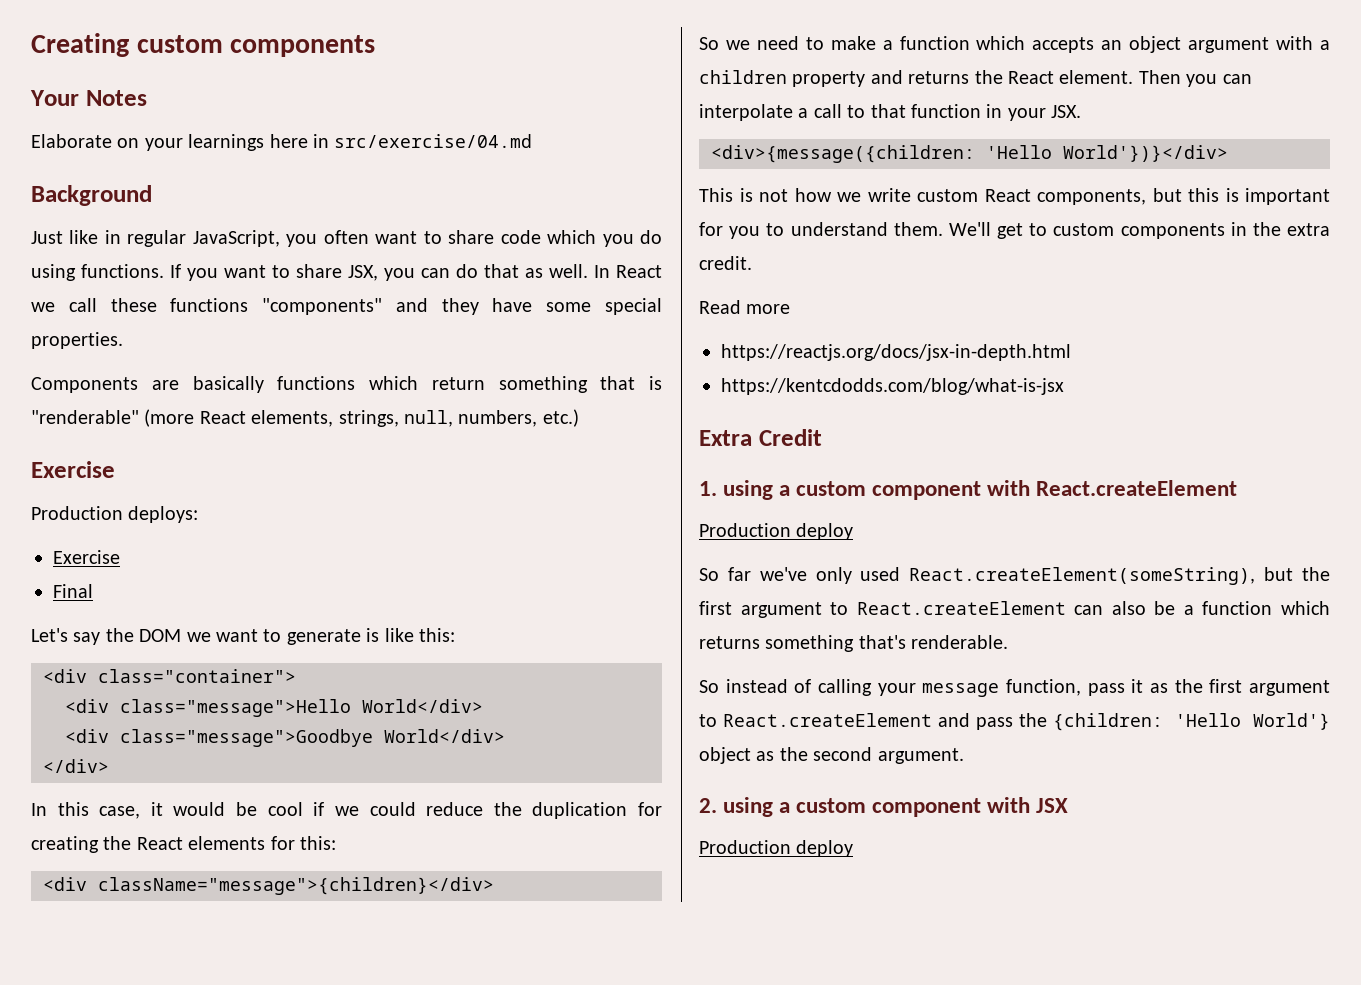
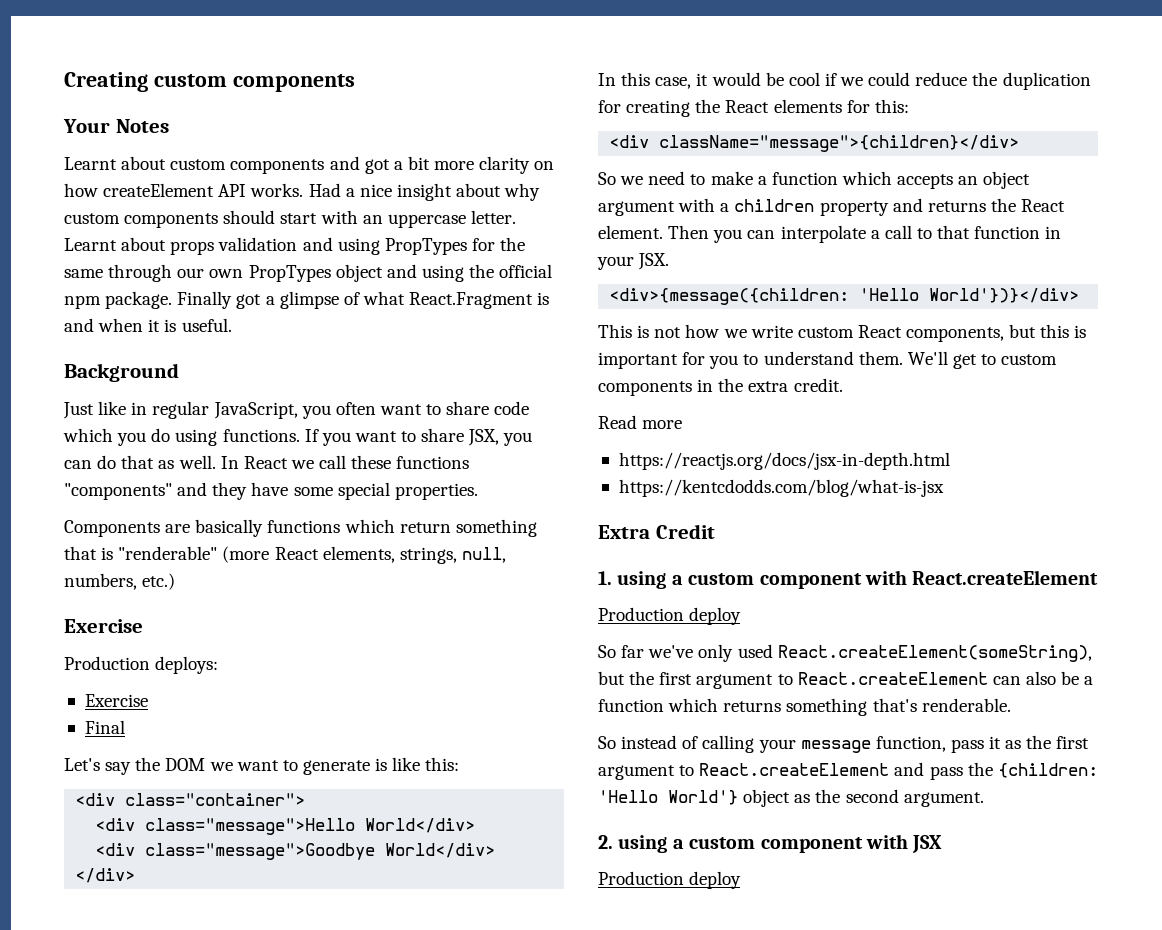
- Elaborate on your learnings here in src/exercise/04.md
+ Learnt about custom components and got a bit more clarity on how createElement API works. Had a nice insight about why custom components should start with an uppercase letter. Learnt about props validation and using PropTypes for the same through our own PropTypes object and using the official npm package. Finally got a glimpse of what React.Fragment is and when it is useful.

